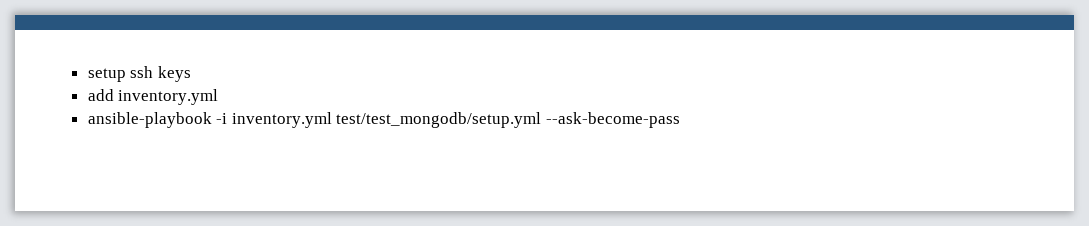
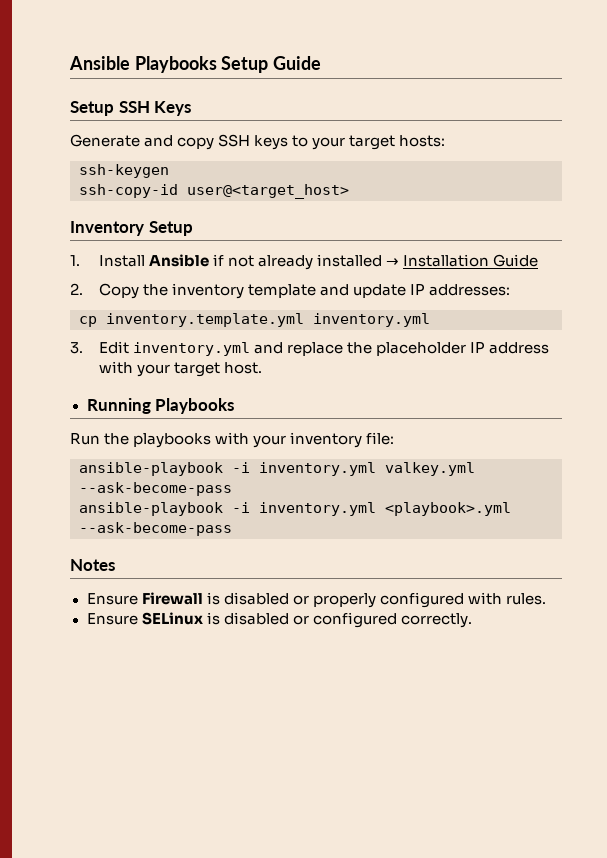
- setup ssh keys
- add inventory.yml
- ansible-playbook -i inventory.yml test/test_mongodb/setup.yml --ask-become-pass
+ Ansible Playbooks Setup Guide
+ Setup SSH Keys
+ Generate and copy SSH keys to your target hosts:
+ ssh-keygen
+ ssh-copy-id user@<target_host>
+ Inventory Setup
+ 1. Install Ansible if not already installed → Installation Guide
+ 2. Copy the inventory template and update IP addresses:
+ cp inventory.template.yml inventory.yml
+ 3. Edit inventory.yml and replace the placeholder IP address with your target host.
+ Running Playbooks
+ Run the playbooks with your inventory file:
+ ansible-playbook -i inventory.yml valkey.yml --ask-become-pass
+ ansible-playbook -i inventory.yml <playbook>.yml --ask-become-pass
+ Notes
+ Ensure Firewall is disabled or properly configured with rules.
+ Ensure SELinux is disabled or configured correctly.

